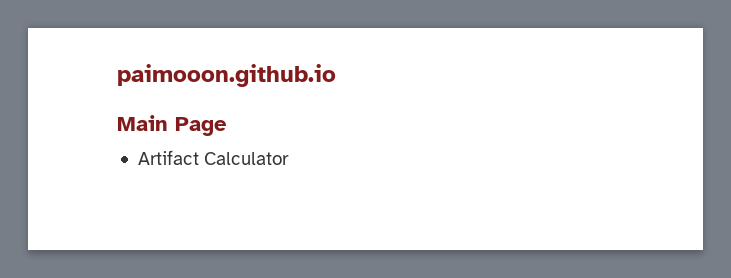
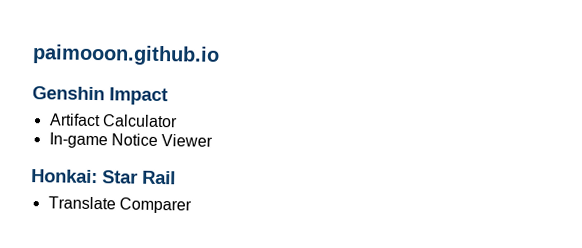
- Main Page
+ Genshin Impact
+ In-game Notice Viewer
+ Honkai: Star Rail
+ Translate Comparer

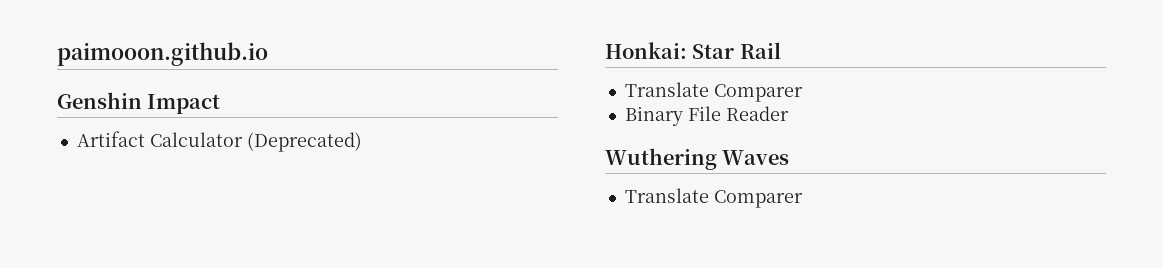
- Artifact Calculator
- In-game Notice Viewer
+ Artifact Calculator (Deprecated)
+ Binary File Reader
+ Wuthering Waves
+ Translate Comparer

